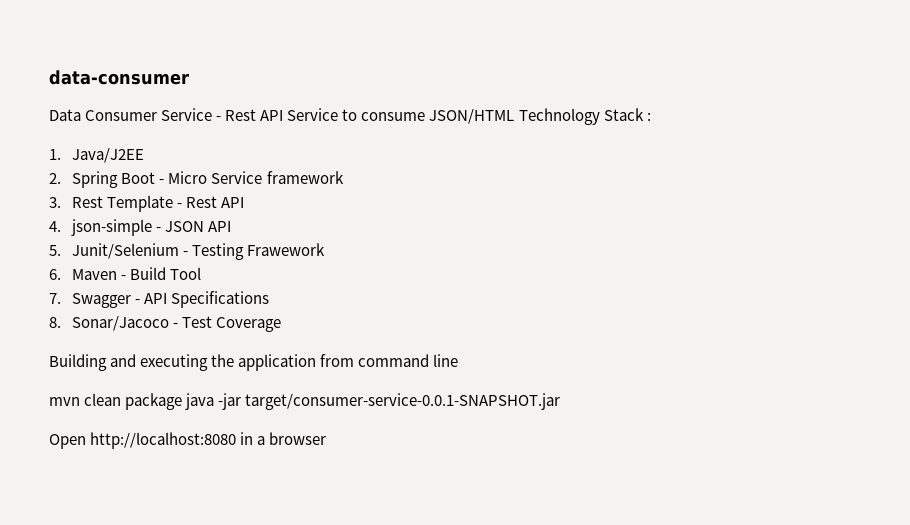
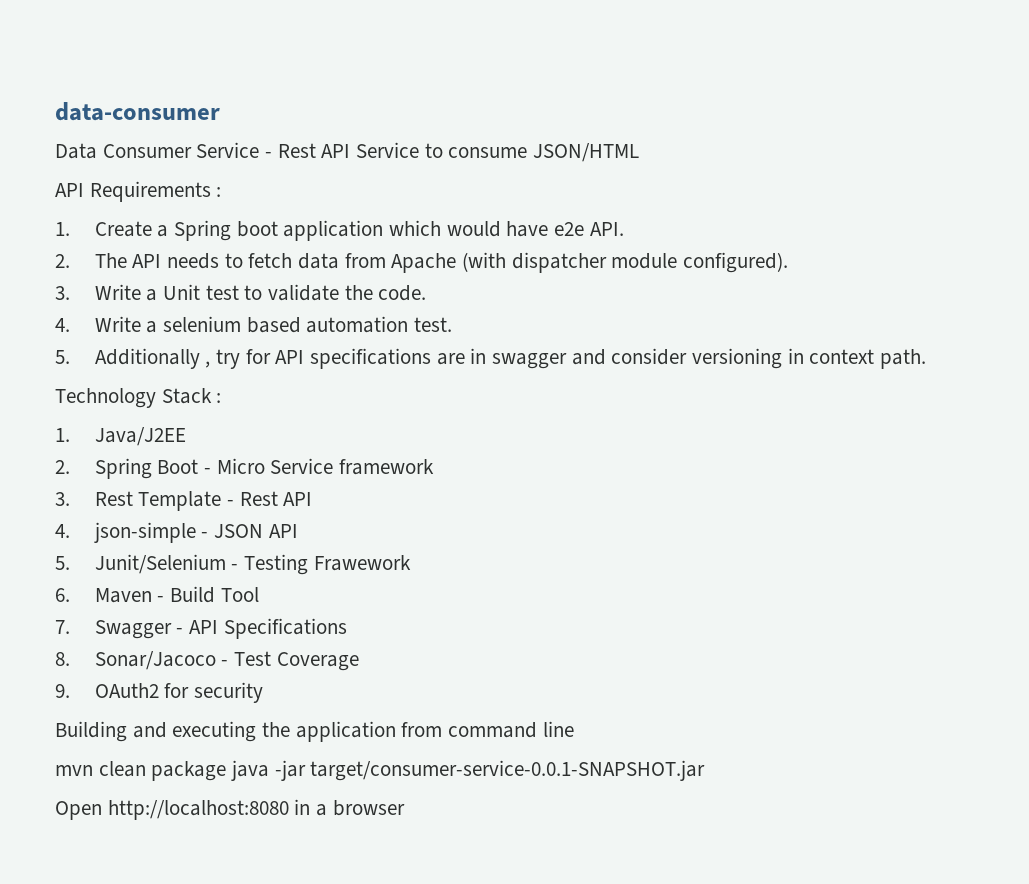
- Data Consumer Service - Rest API Service to consume JSON/HTML Technology Stack :
+ Data Consumer Service - Rest API Service to consume JSON/HTML
+ API Requirements :
+ 1. Create a Spring boot application which would have e2e API.
+ 2. The API needs to fetch data from Apache (with dispatcher module configured).
+ 3. Write a Unit test to validate the code.
+ 4. Write a selenium based automation test.
+ 5. Additionally , try for API specifications are in swagger and consider versioning in context path.
+ Technology Stack :
+ 9. OAuth2 for security

